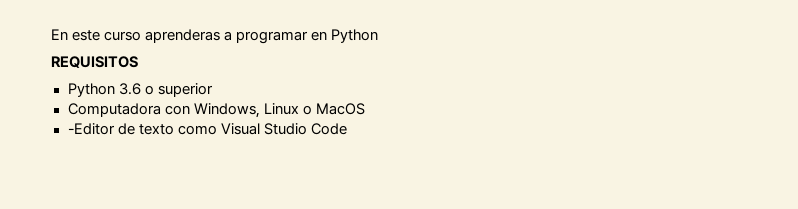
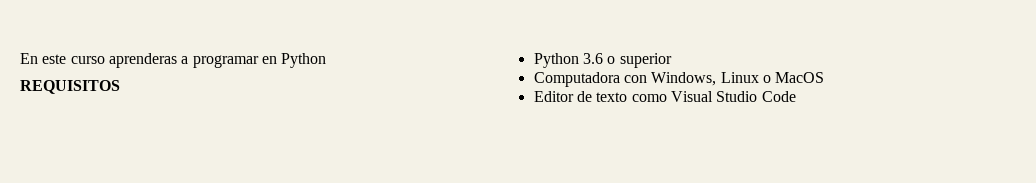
- -Editor de texto como Visual Studio Code
+ Editor de texto como Visual Studio Code

